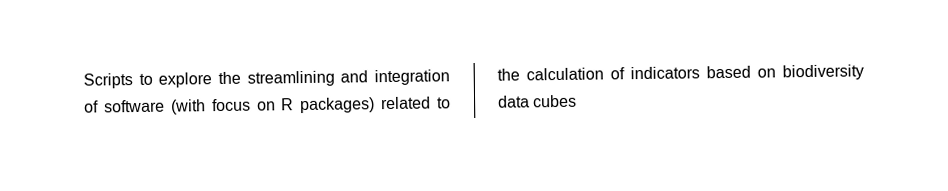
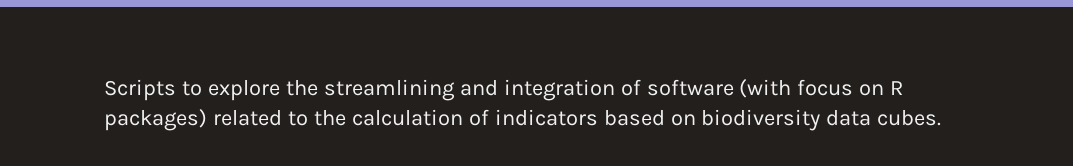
- Scripts to explore the streamlining and integration of software (with focus on R packages) related to the calculation of indicators based on biodiversity data cubes
+ Scripts to explore the streamlining and integration of software (with focus on R packages) related to the calculation of indicators based on biodiversity data cubes.

